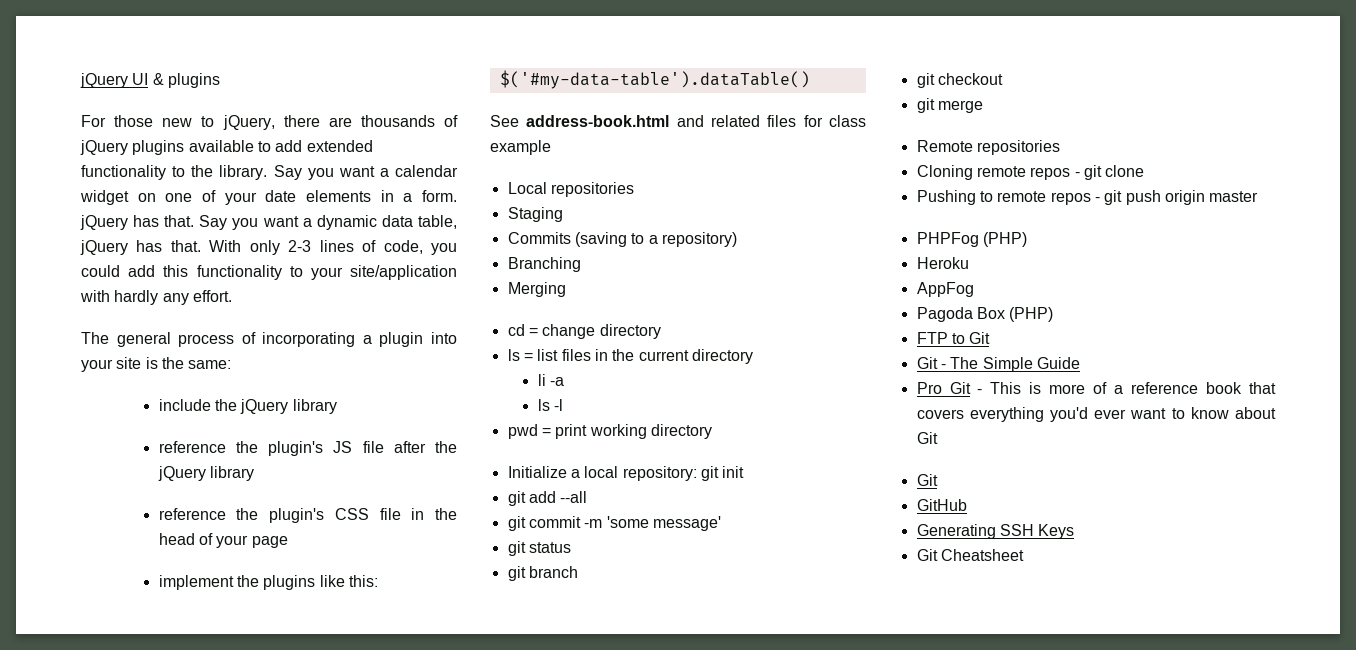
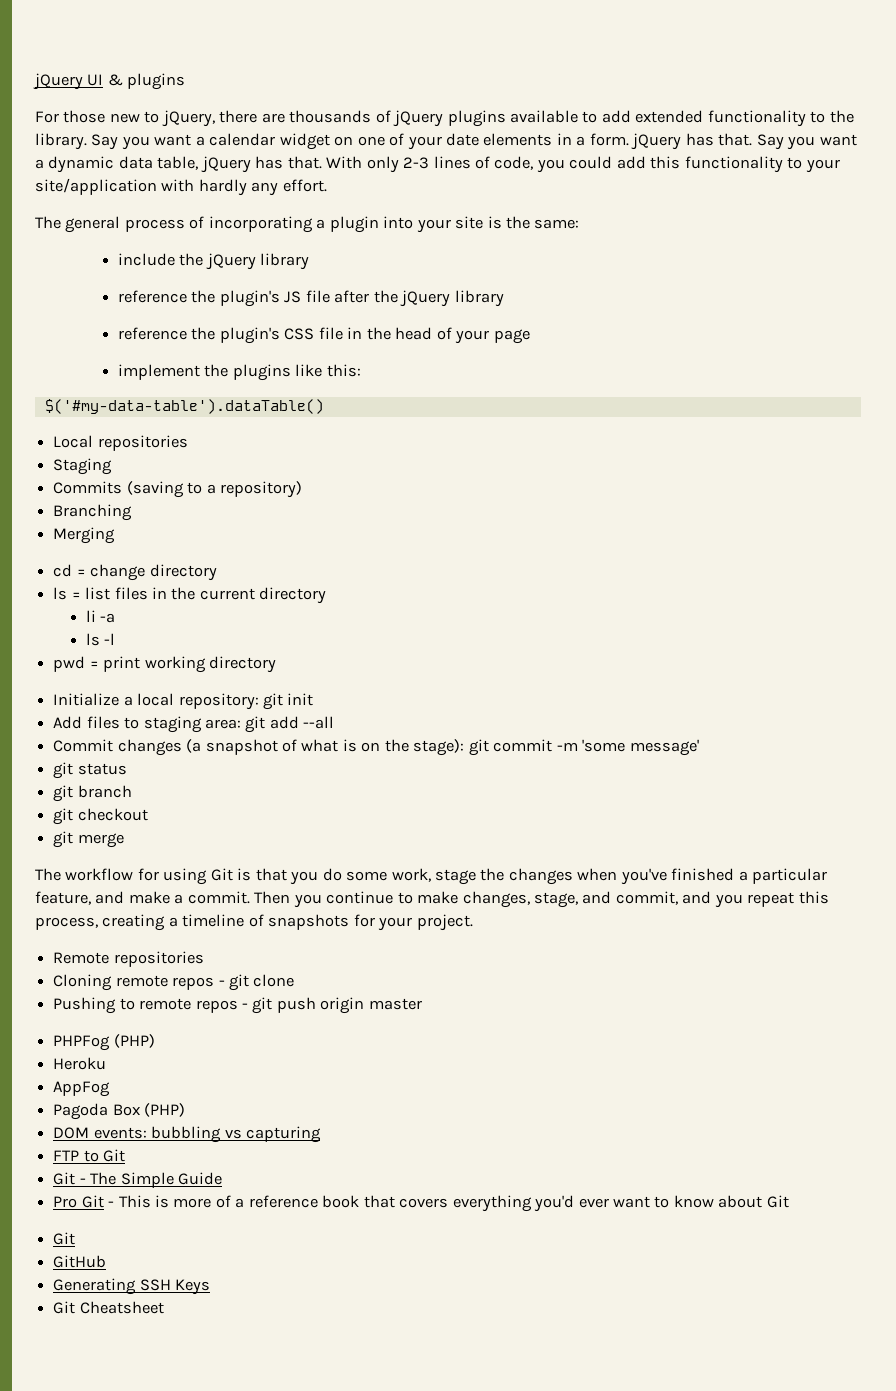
- See address-book.html and related files for class example
- git add --all
- git commit -m 'some message'
+ Add files to staging area: git add --all
+ Commit changes (a snapshot of what is on the stage): git commit -m 'some message'
+ The workflow for using Git is that you do some work, stage the changes when you've finished a particular feature, and make a commit. Then you continue to make changes, stage, and commit, and you repeat this process, creating a timeline of snapshots for your project.
+ DOM events: bubbling vs capturing

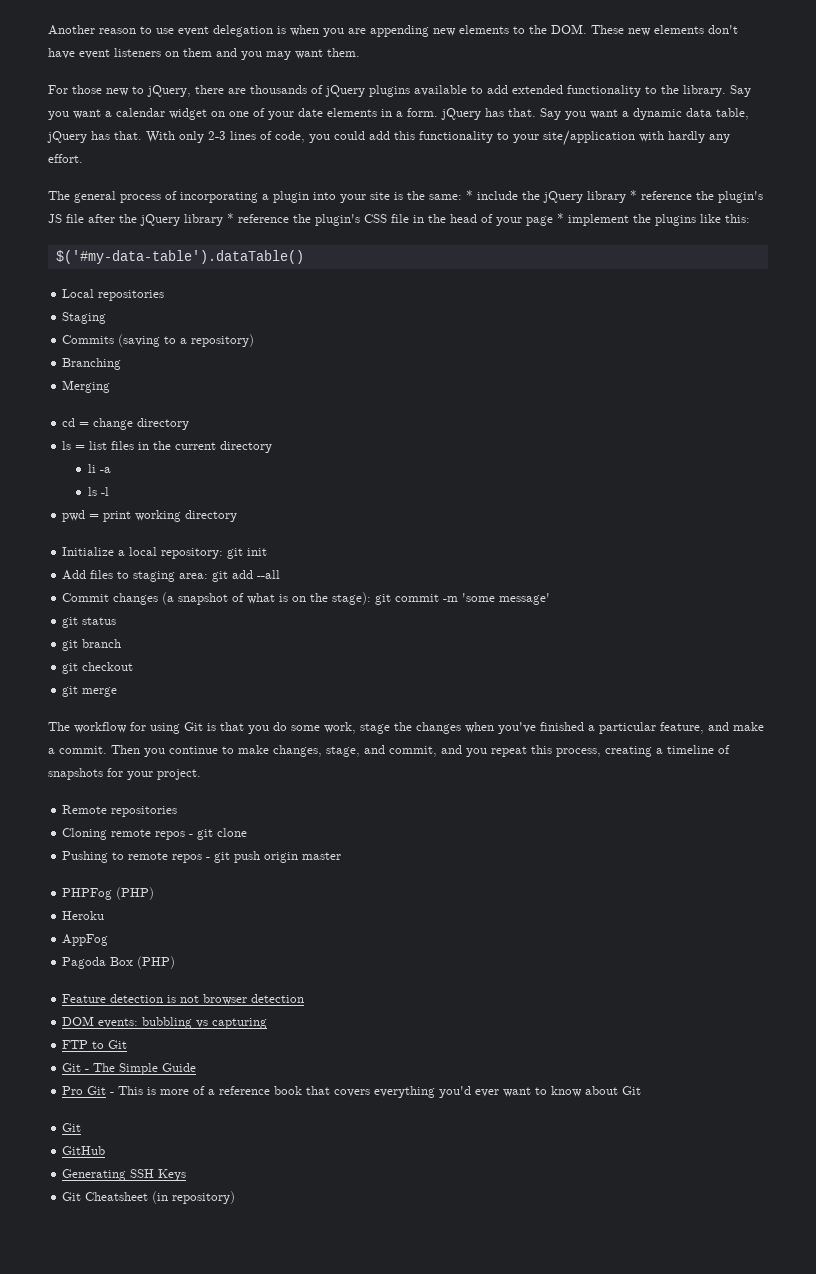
- jQuery UI & plugins
+ Another reason to use event delegation is when you are appending new elements to the DOM. These new elements don't have event listeners on them and you may want them.
- The general process of incorporating a plugin into your site is the same:
- include the jQuery library
- reference the plugin's JS file after the jQuery library
- reference the plugin's CSS file in the head of your page
- implement the plugins like this:
+ The general process of incorporating a plugin into your site is the same: * include the jQuery library * reference the plugin's JS file after the jQuery library * reference the plugin's CSS file in the head of your page * implement the plugins like this:
+ Feature detection is not browser detection
- Git Cheatsheet
+ Git Cheatsheet (in repository)

